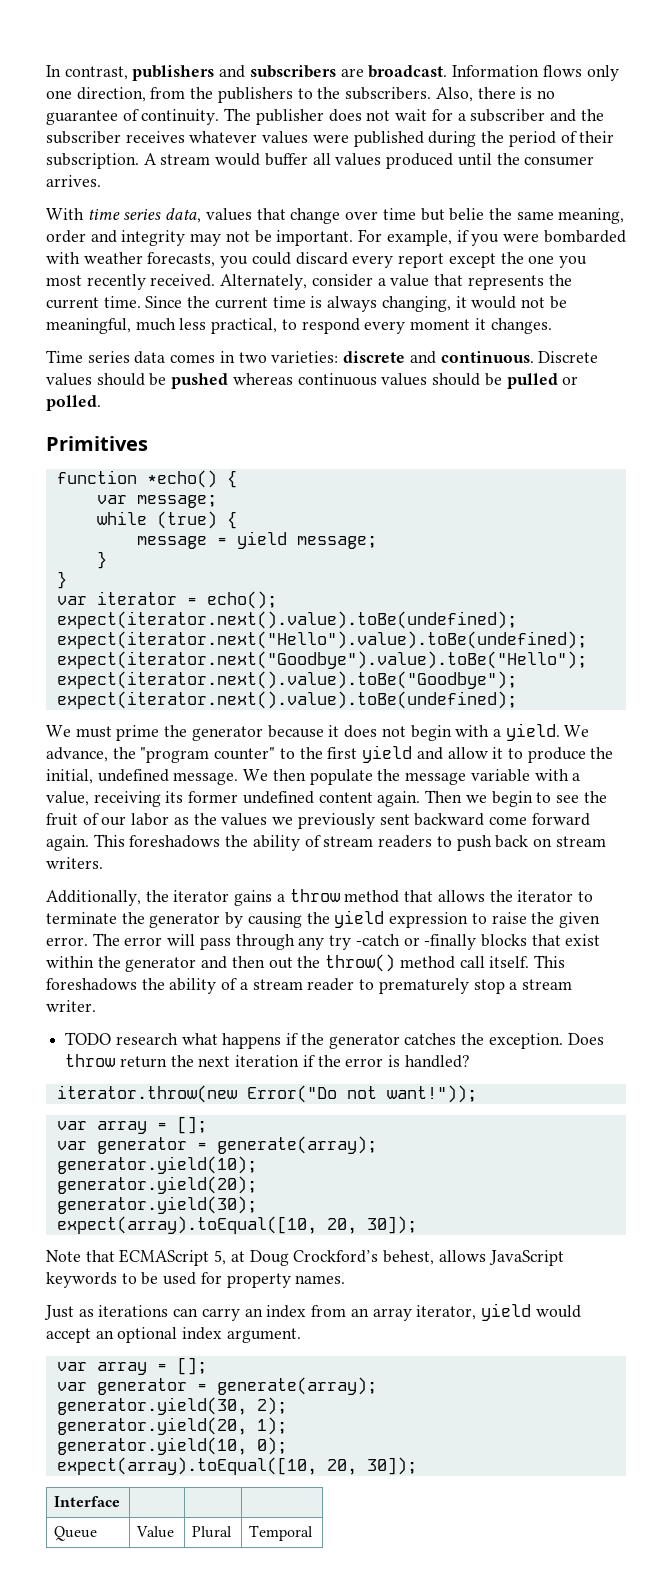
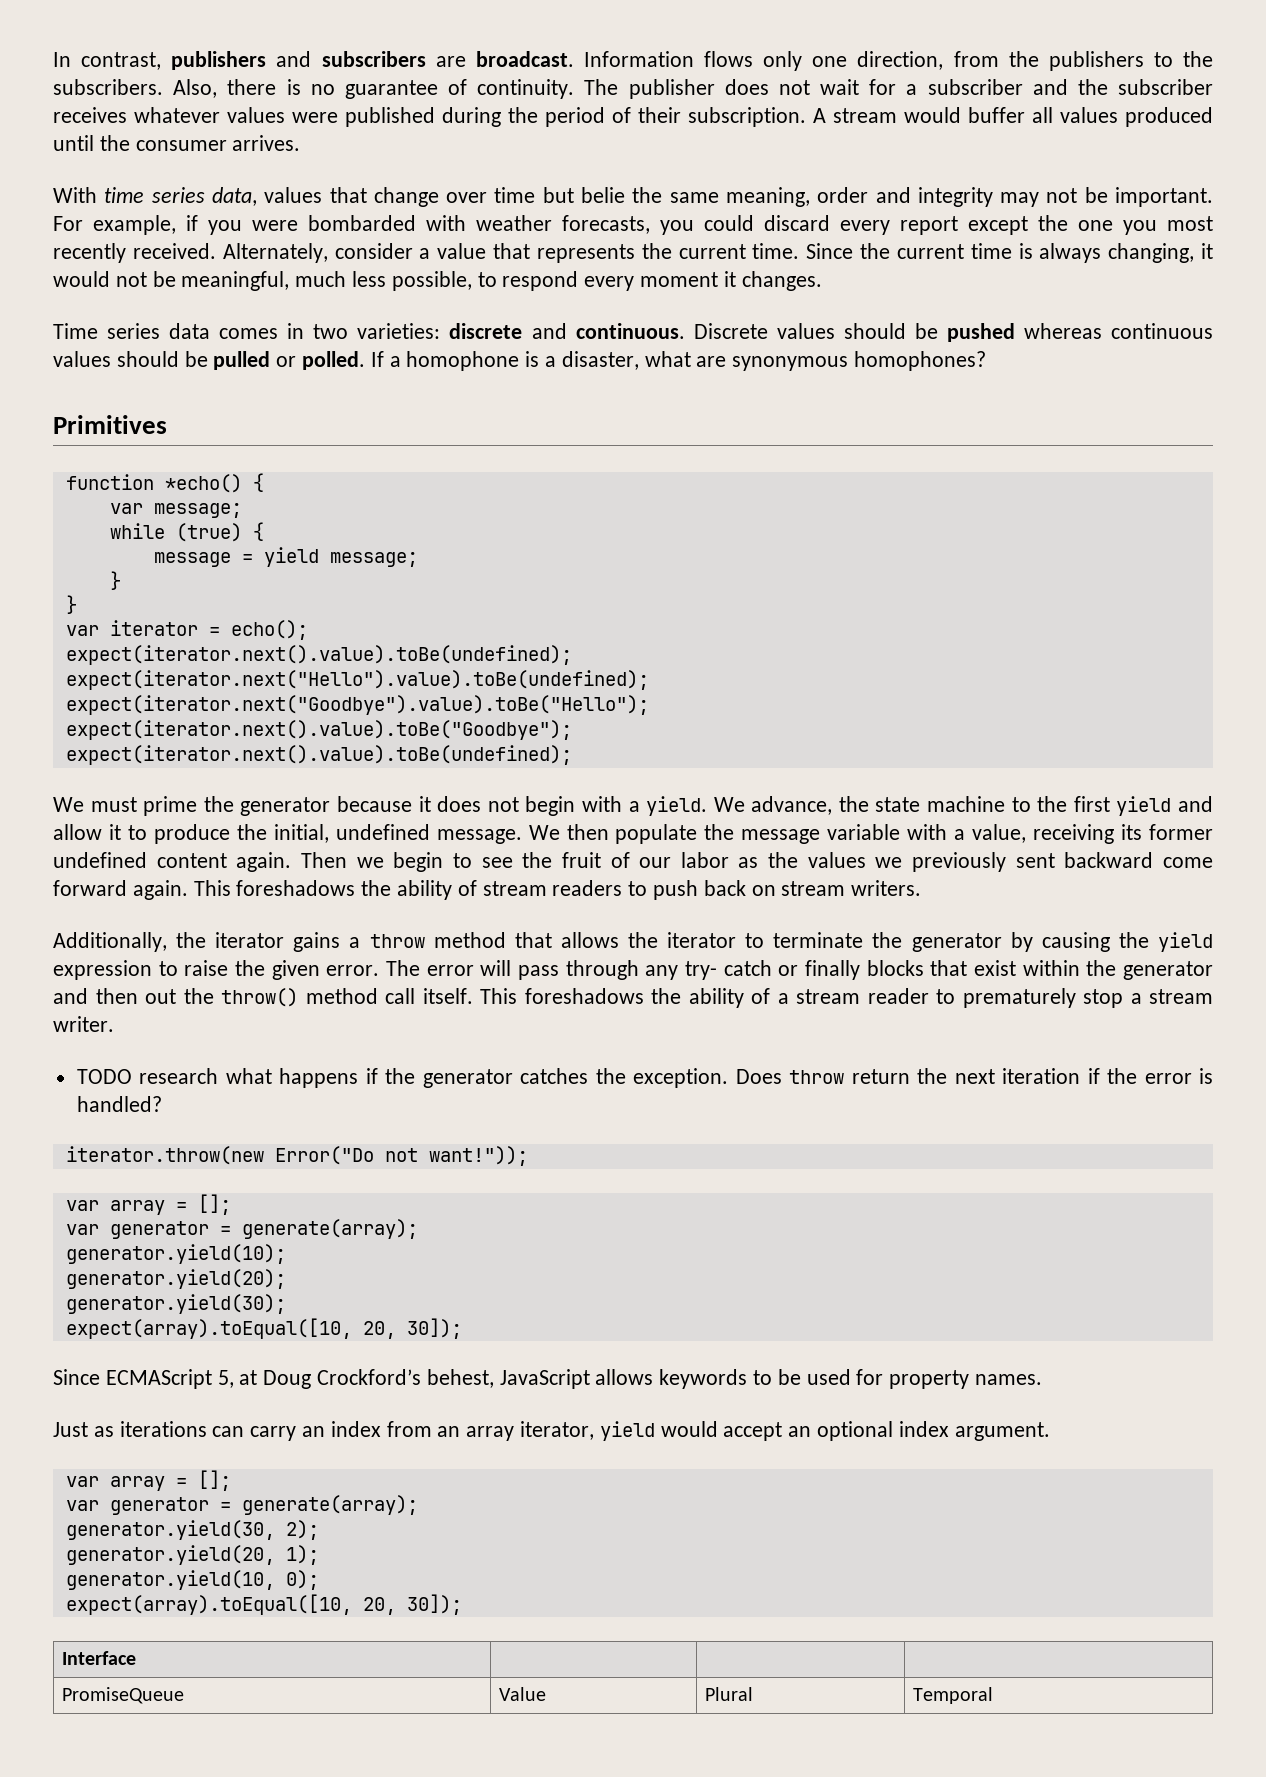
- Since the current time is always changing, it would not be meaningful, much less practical, to respond every moment it changes.
+ Since the current time is always changing, it would not be meaningful, much less possible, to respond every moment it changes.
+ If a homophone is a disaster, what are synonymous homophones?
- We advance, the "program counter" to the first yield and allow it to produce the initial, undefined message.
+ We advance, the state machine to the first yield and allow it to produce the initial, undefined message.
- The error will pass through any try -catch or -finally blocks that exist within the generator and then out the throw() method call itself.
+ The error will pass through any try- catch or finally blocks that exist within the generator and then out the throw() method call itself.
- Note that ECMAScript 5, at Doug Crockford’s behest, allows JavaScript keywords to be used for property names.
+ Since ECMAScript 5, at Doug Crockford’s behest, JavaScript allows keywords to be used for property names.
- Queue | Value | Plural | Temporal
+ PromiseQueue | Value | Plural | Temporal

